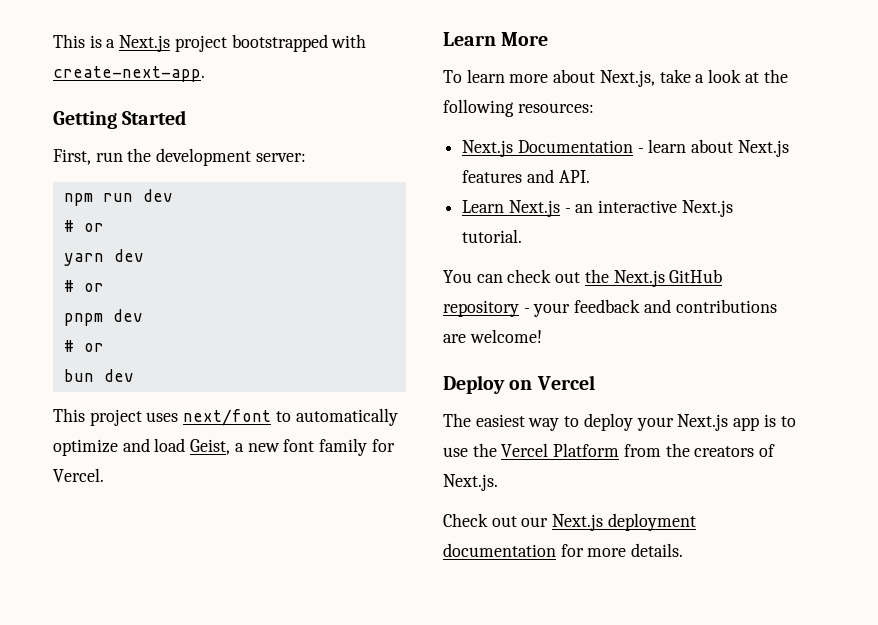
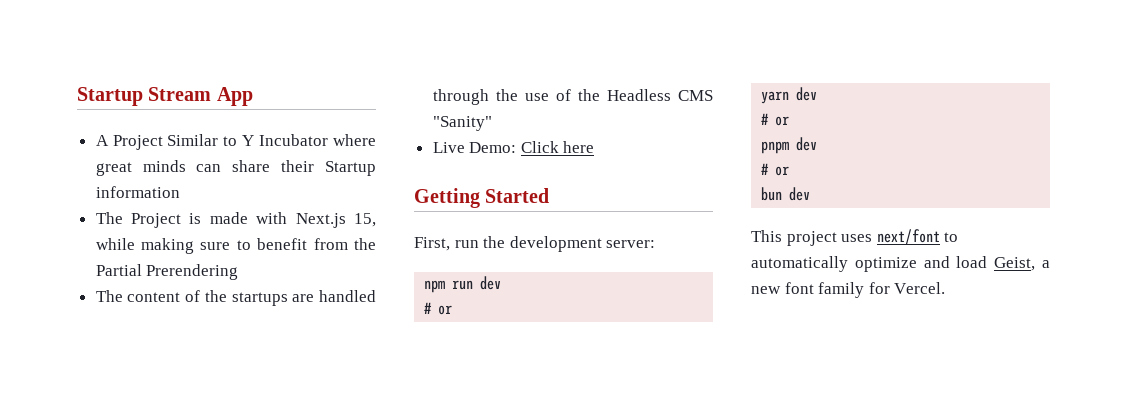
- This is a Next.js project bootstrapped with create-next-app.
+ Startup Stream App
+ A Project Similar to Y Incubator where great minds can share their Startup information
+ The Project is made with Next.js 15, while making sure to benefit from the Partial Prerendering
+ The content of the startups are handled through the use of the Headless CMS "Sanity"
+ Live Demo: Click here
- Learn More
- To learn more about Next.js, take a look at the following resources:
- Next.js Documentation - learn about Next.js features and API.
- Learn Next.js - an interactive Next.js tutorial.
- You can check out the Next.js GitHub repository - your feedback and contributions are welcome!
- Deploy on Vercel
- The easiest way to deploy your Next.js app is to use the Vercel Platform from the creators of Next.js.
- Check out our Next.js deployment documentation for more details.

